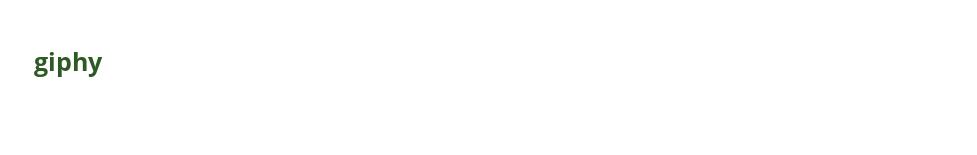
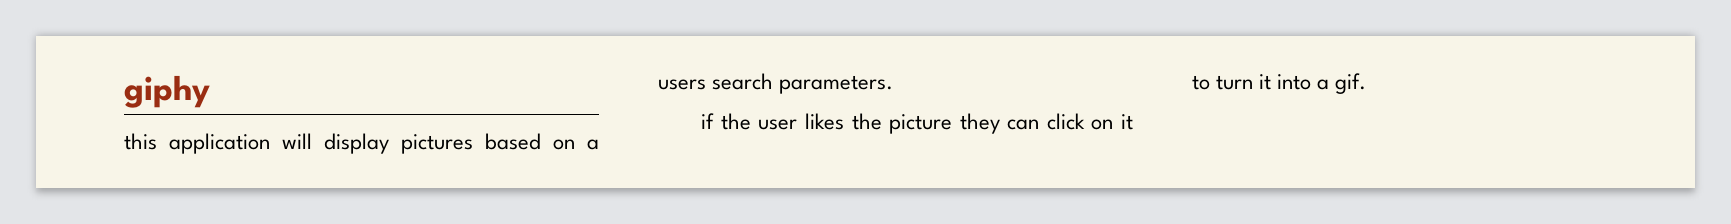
+ this application will display pictures based on a users search parameters.
+ if the user likes the picture they can click on it to turn it into a gif.

